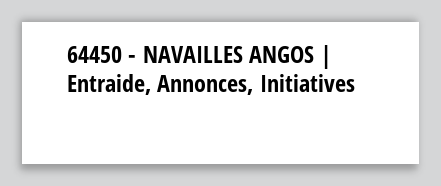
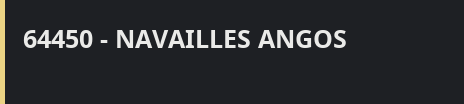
- 64450 - NAVAILLES ANGOS | Entraide, Annonces, Initiatives
+ 64450 - NAVAILLES ANGOS

